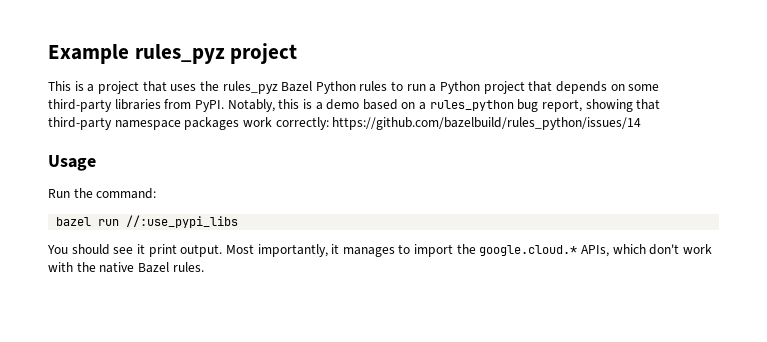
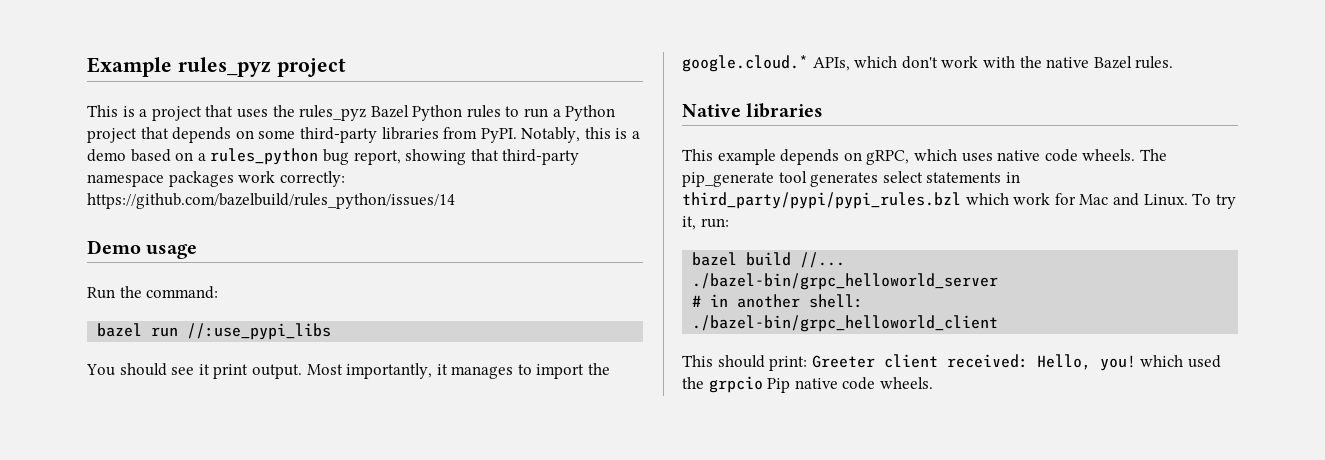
- Usage
+ Demo usage
+ Native libraries
+ This example depends on gRPC, which uses native code wheels. The pip_generate tool generates select statements in third_party/pypi/pypi_rules.bzl which work for Mac and Linux. To try it, run:
+ bazel build //...
+ ./bazel-bin/grpc_helloworld_server
+ # in another shell:
+ ./bazel-bin/grpc_helloworld_client
+ This should print: Greeter client received: Hello, you! which used the grpcio Pip native code wheels.

